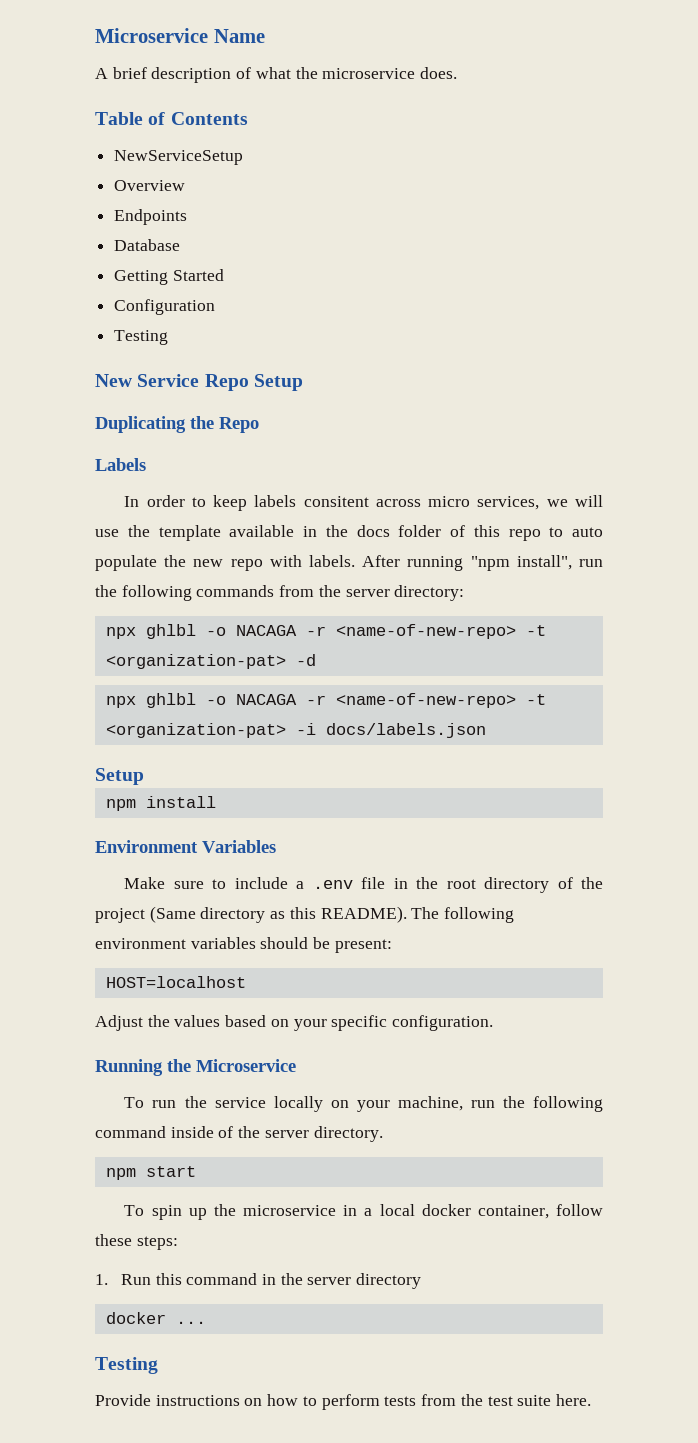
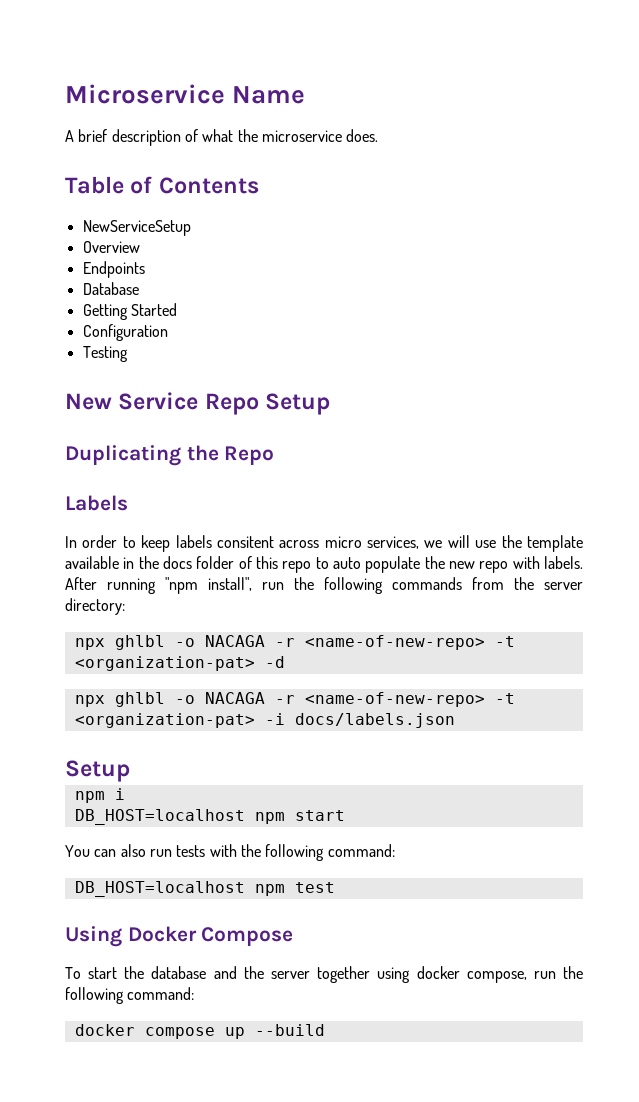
- npm install
- Environment Variables
- Make sure to include a .env file in the root directory of the project (Same directory as this README). The following environment variables should be present:
- HOST=localhost
- Adjust the values based on your specific configuration.
- Running the Microservice
- To run the service locally on your machine, run the following command inside of the server directory.
- npm start
- To spin up the microservice in a local docker container, follow these steps:
- 1. Run this command in the server directory
- docker ...
- Testing
- Provide instructions on how to perform tests from the test suite here.
+ npm i
+ DB_HOST=localhost npm start
+ You can also run tests with the following command:
+ DB_HOST=localhost npm test
+ Using Docker Compose
+ To start the database and the server together using docker compose, run the following command:
+ docker compose up --build

